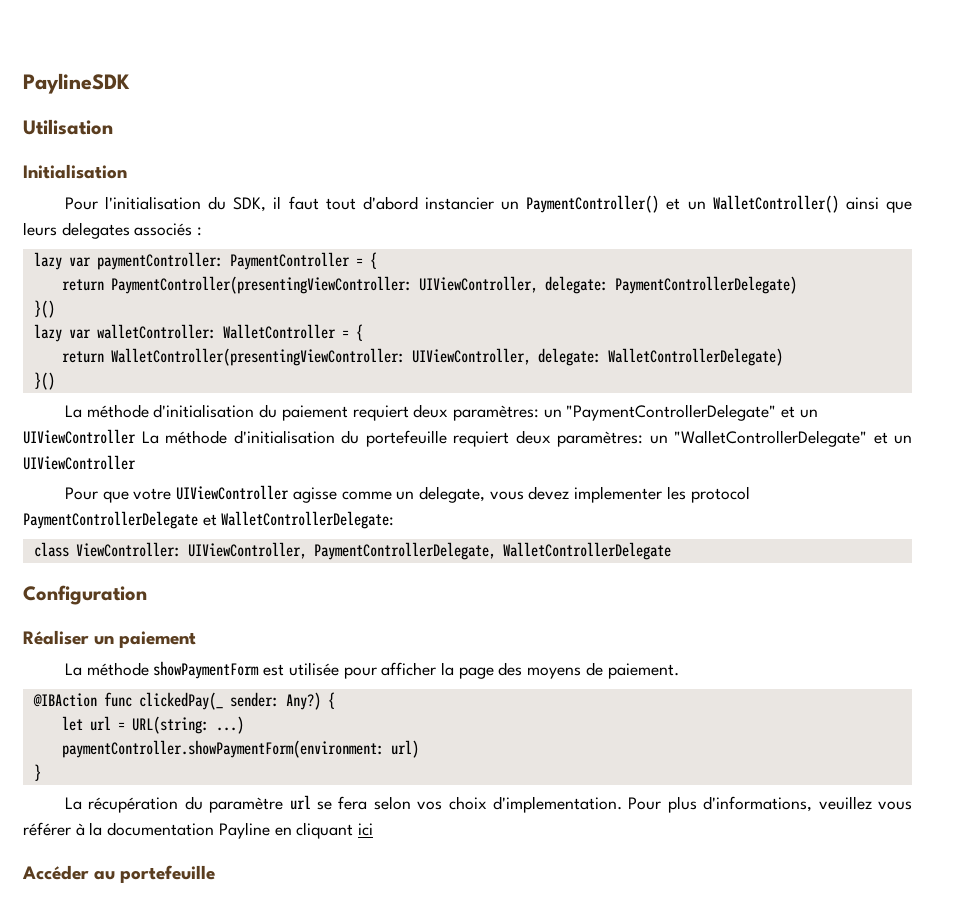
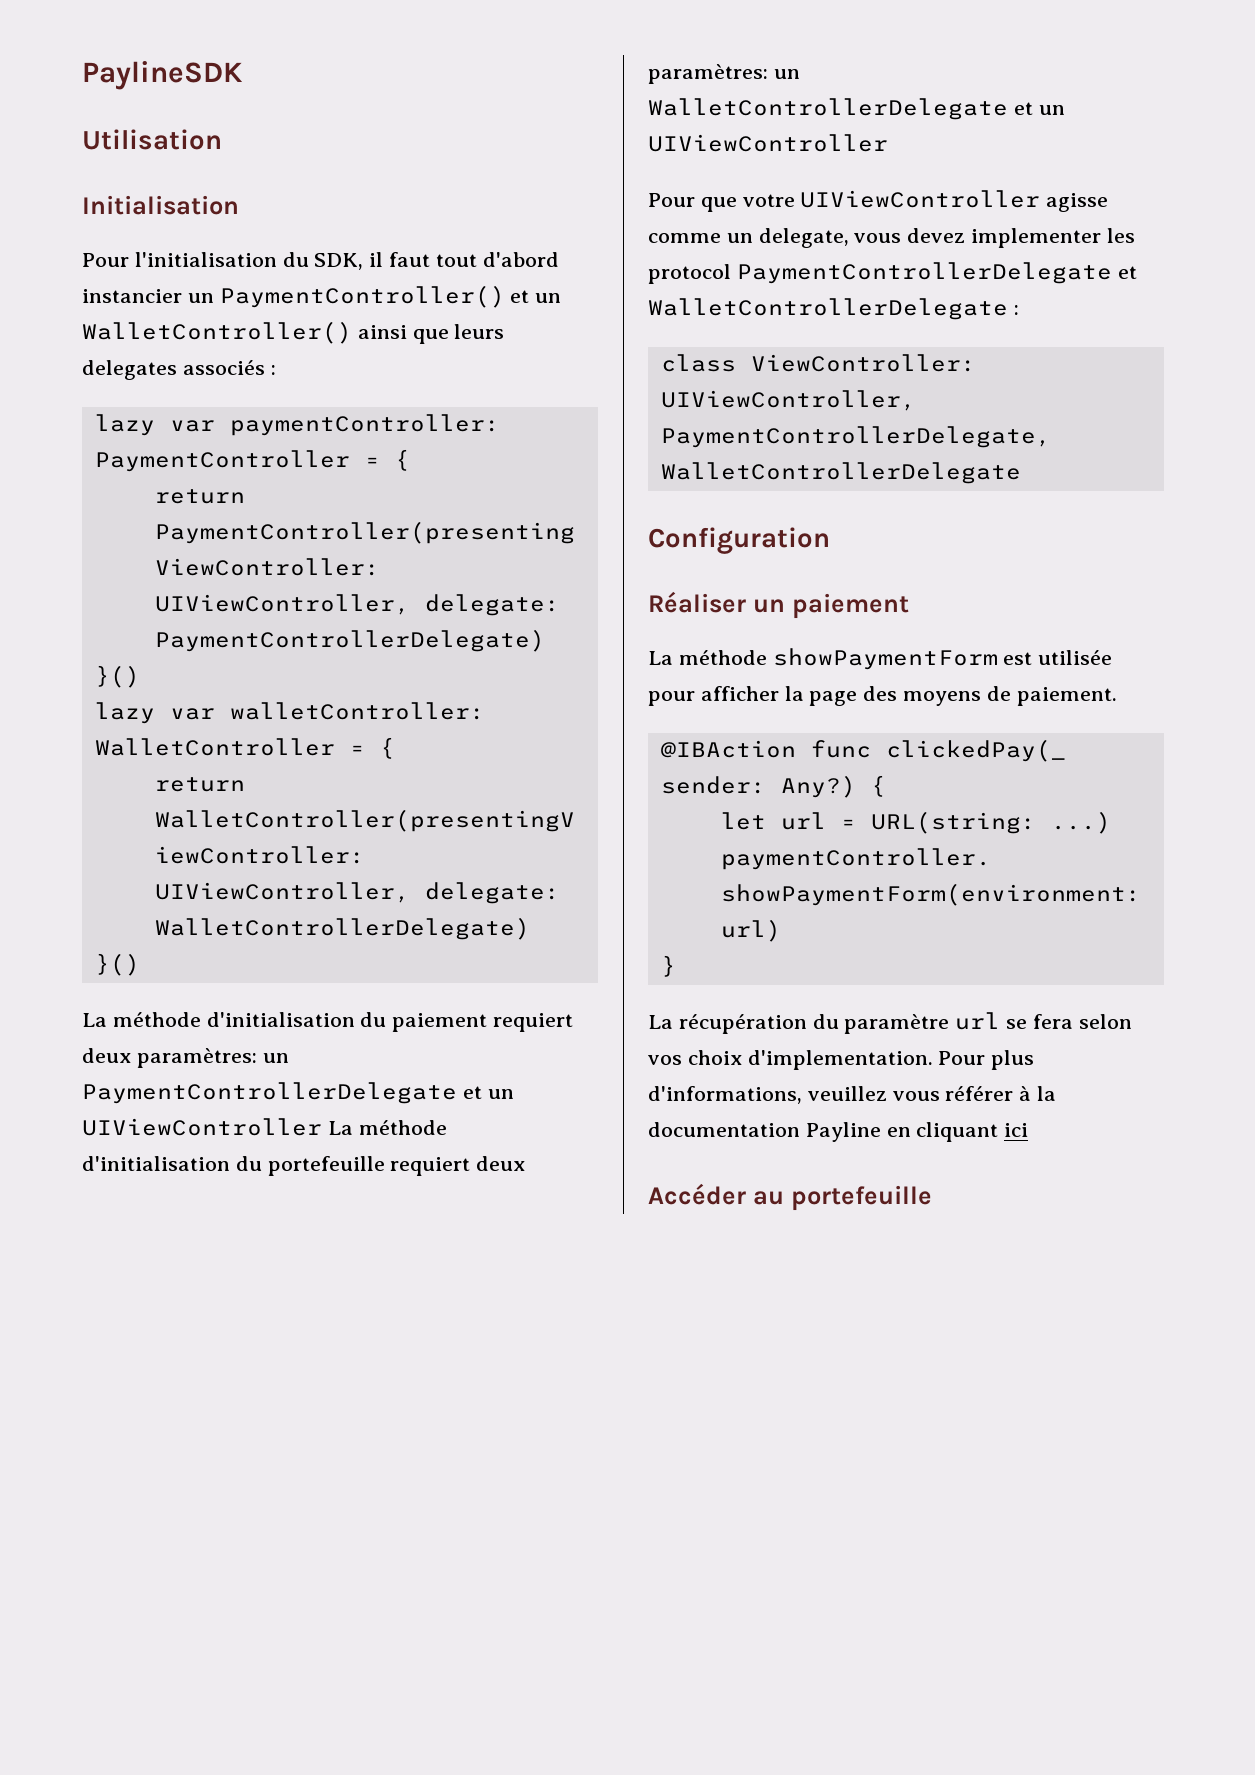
- La méthode d'initialisation du paiement requiert deux paramètres: un "PaymentControllerDelegate" et un UIViewController La méthode d'initialisation du portefeuille requiert deux paramètres: un "WalletControllerDelegate" et un UIViewController
+ La méthode d'initialisation du paiement requiert deux paramètres: un PaymentControllerDelegate et un UIViewController La méthode d'initialisation du portefeuille requiert deux paramètres: un WalletControllerDelegate et un UIViewController
- Pour que votre UIViewController agisse comme un delegate, vous devez implementer les protocol PaymentControllerDelegate et WalletControllerDelegate:
+ Pour que votre UIViewController agisse comme un delegate, vous devez implementer les protocol PaymentControllerDelegate et WalletControllerDelegate :

